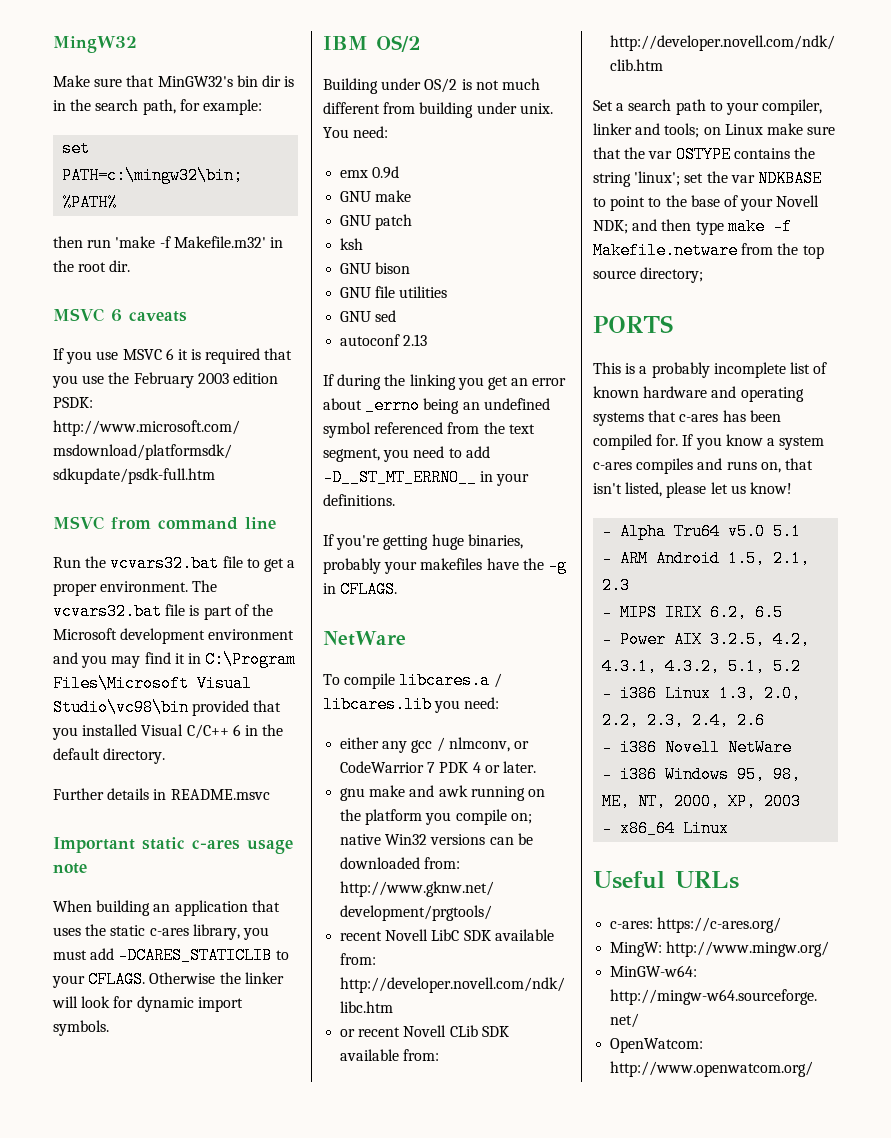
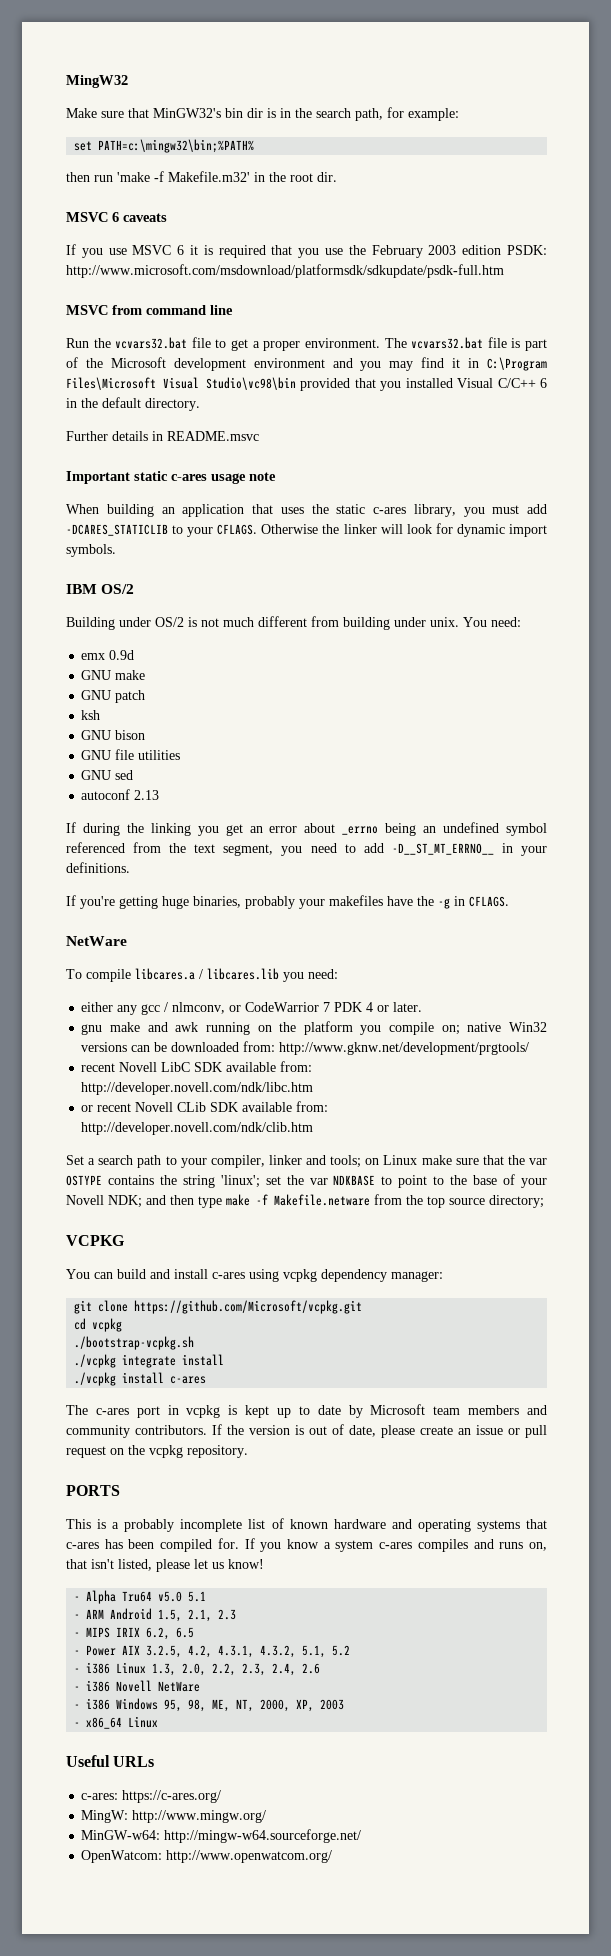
+ VCPKG
+ You can build and install c-ares using vcpkg dependency manager:
+ git clone https://github.com/Microsoft/vcpkg.git
+ cd vcpkg
+ ./bootstrap-vcpkg.sh
+ ./vcpkg integrate install
+ ./vcpkg install c-ares
+ The c-ares port in vcpkg is kept up to date by Microsoft team members and community contributors. If the version is out of date, please create an issue or pull request on the vcpkg repository.

